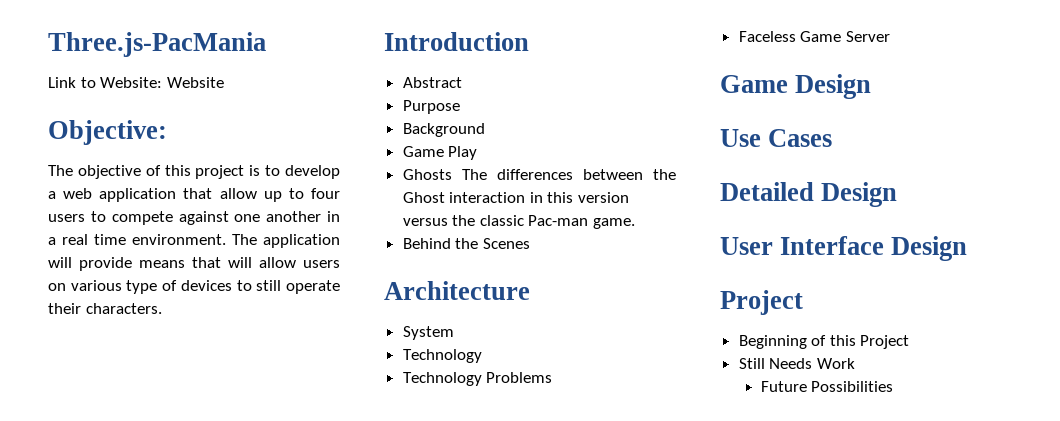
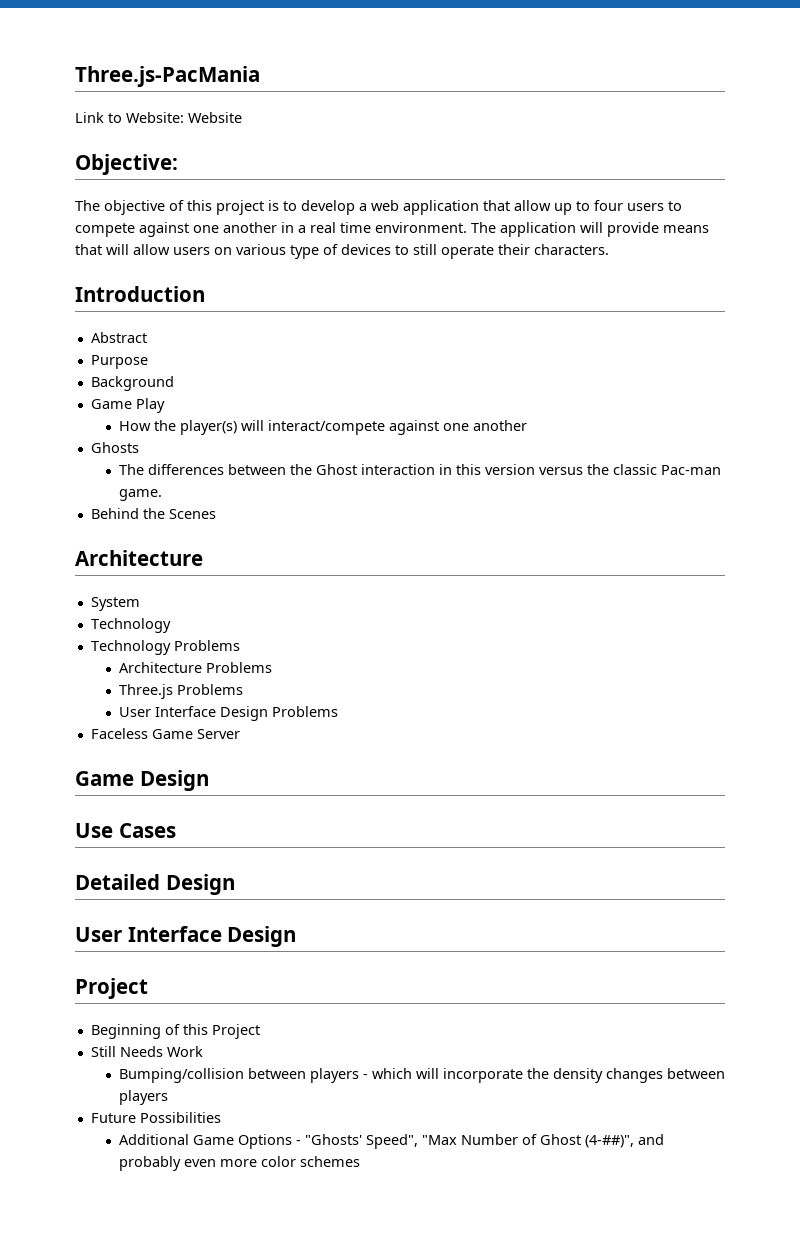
+ How the player(s) will interact/compete against one another
- Ghosts The differences between the Ghost interaction in this version versus the classic Pac-man game.
+ Ghosts
+ The differences between the Ghost interaction in this version versus the classic Pac-man game.
+ Architecture Problems
+ Three.js Problems
+ User Interface Design Problems
+ Bumping/collision between players - which will incorporate the density changes between players
  Future Possibilities
+ Additional Game Options - "Ghosts' Speed", "Max Number of Ghost (4-##)", and probably even more color schemes

